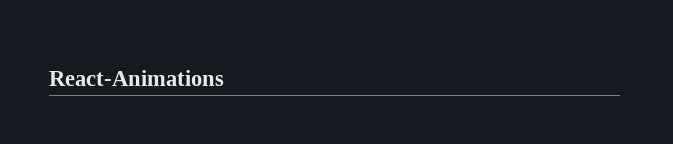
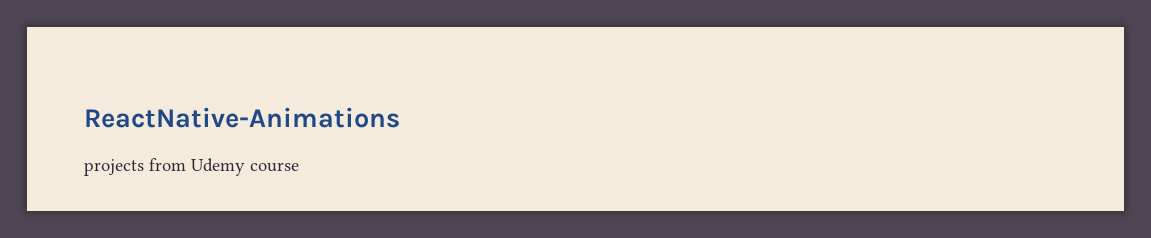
- React-Animations
+ ReactNative-Animations
+ projects from Udemy course

